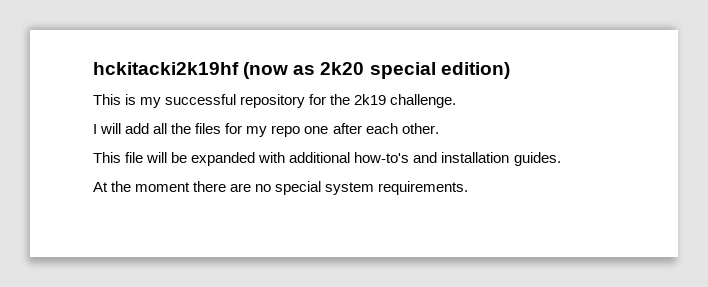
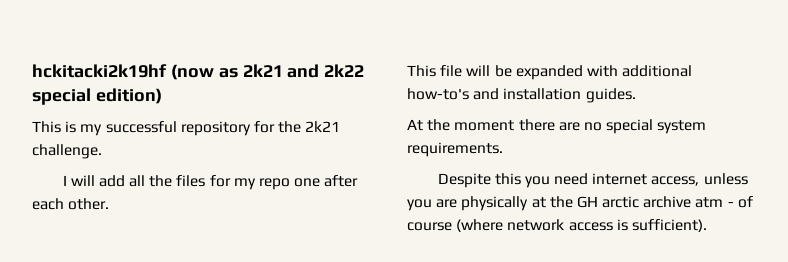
- hckitacki2k19hf (now as 2k20 special edition)
+ hckitacki2k19hf (now as 2k21 and 2k22 special edition)
- This is my successful repository for the 2k19 challenge.
+ This is my successful repository for the 2k21 challenge.
+ Despite this you need internet access, unless you are physically at the GH arctic archive atm - of course (where network access is sufficient).

